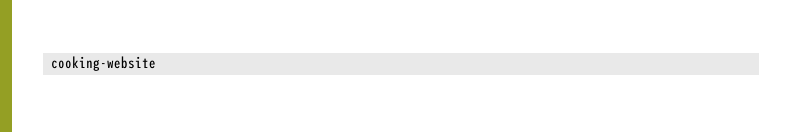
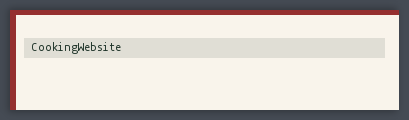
- cooking-website
+ CookingWebsite

